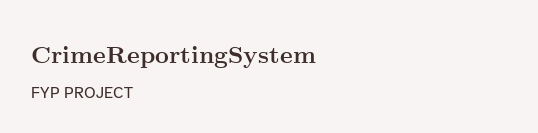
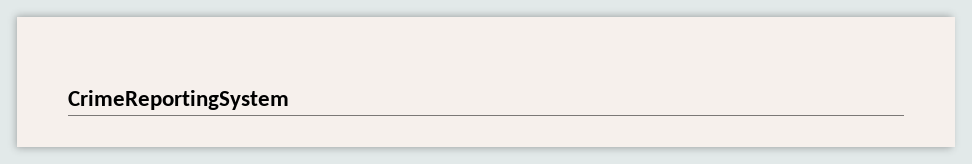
- FYP PROJECT

